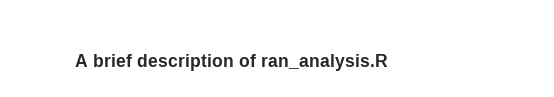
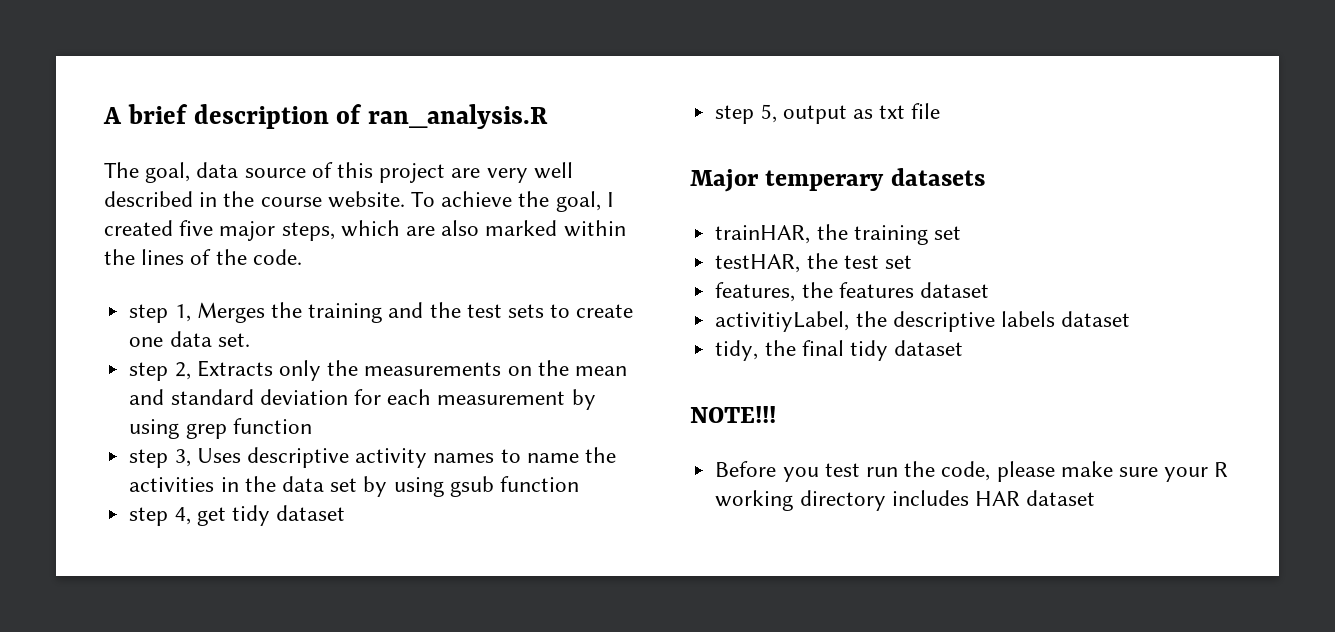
+ The goal, data source of this project are very well described in the course website. To achieve the goal, I created five major steps, which are also marked within the lines of the code.
+ step 1, Merges the training and the test sets to create one data set.
+ step 2, Extracts only the measurements on the mean and standard deviation for each measurement by using grep function
+ step 3, Uses descriptive activity names to name the activities in the data set by using gsub function
+ step 4, get tidy dataset
+ step 5, output as txt file
+ Major temperary datasets
+ trainHAR, the training set
+ testHAR, the test set
+ features, the features dataset
+ activitiyLabel, the descriptive labels dataset
+ tidy, the final tidy dataset
+ NOTE!!!
+ Before you test run the code, please make sure your R working directory includes HAR dataset

